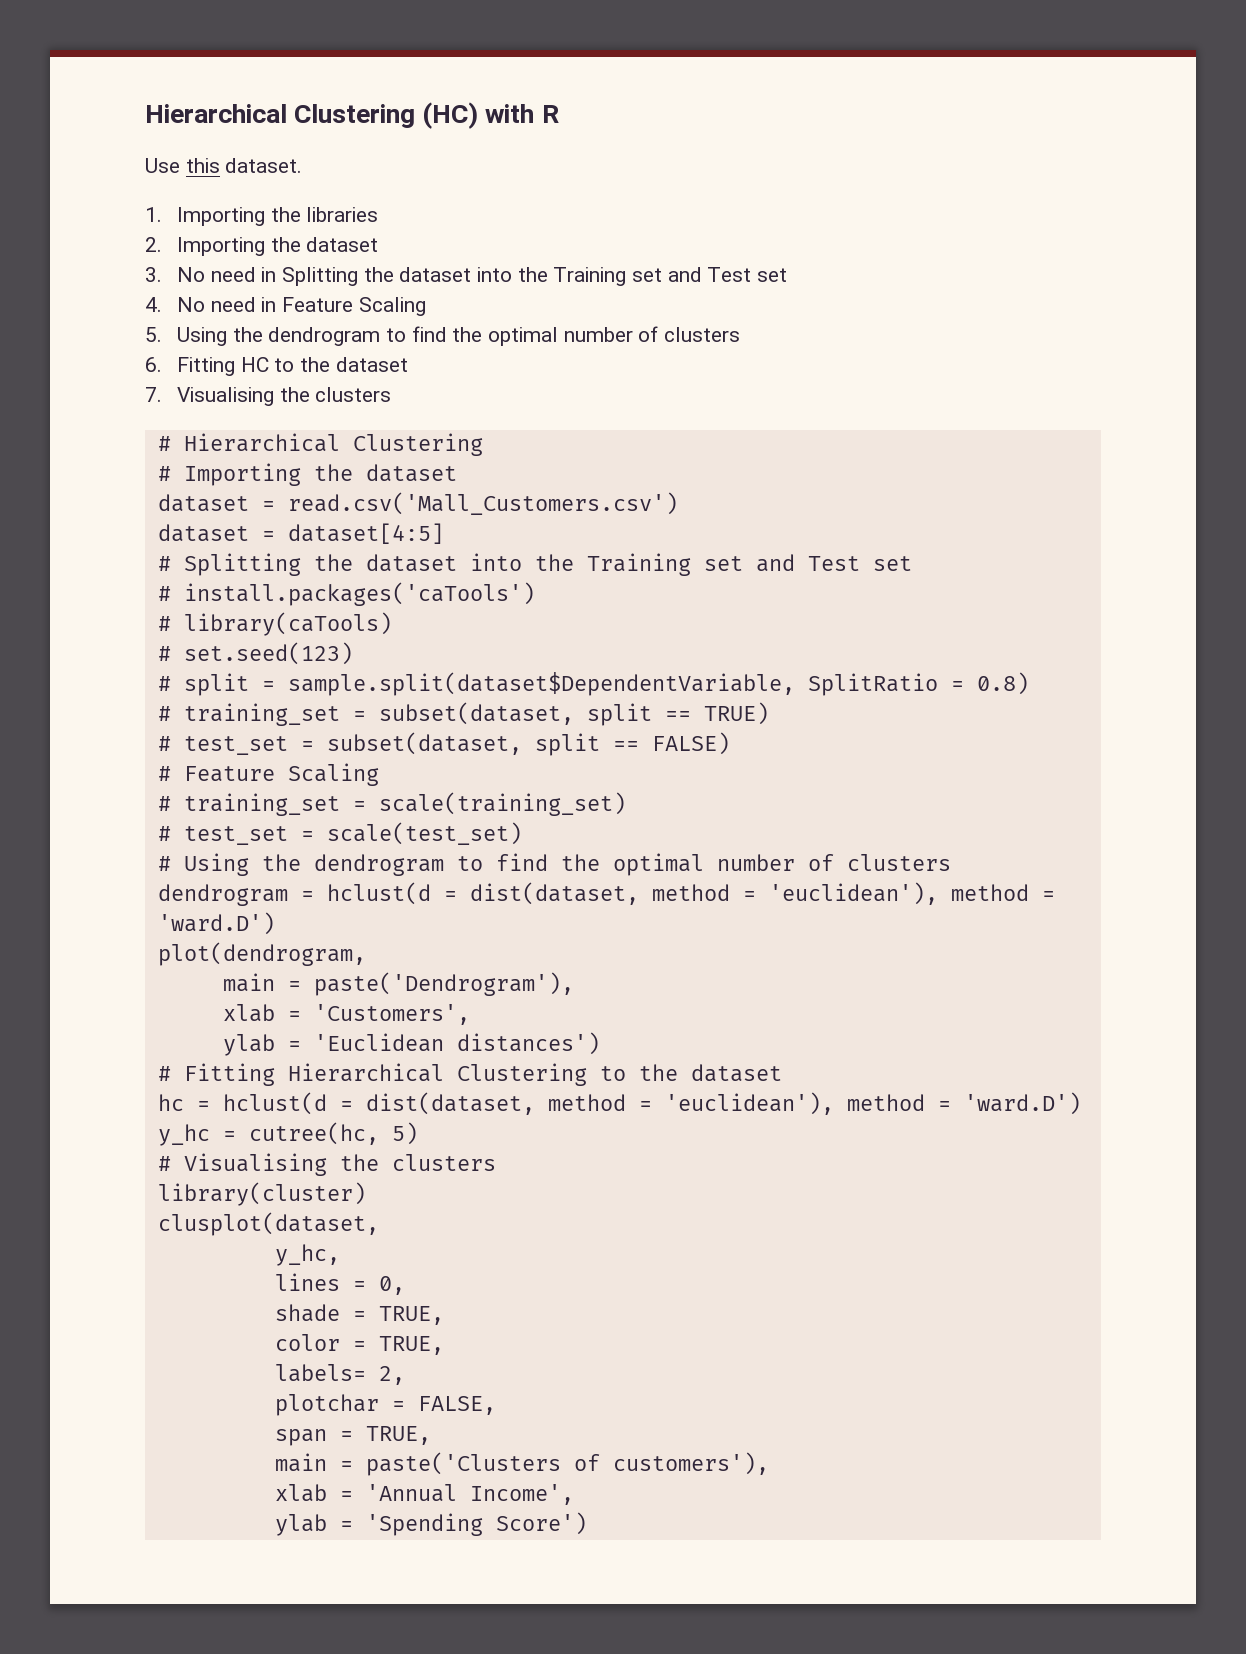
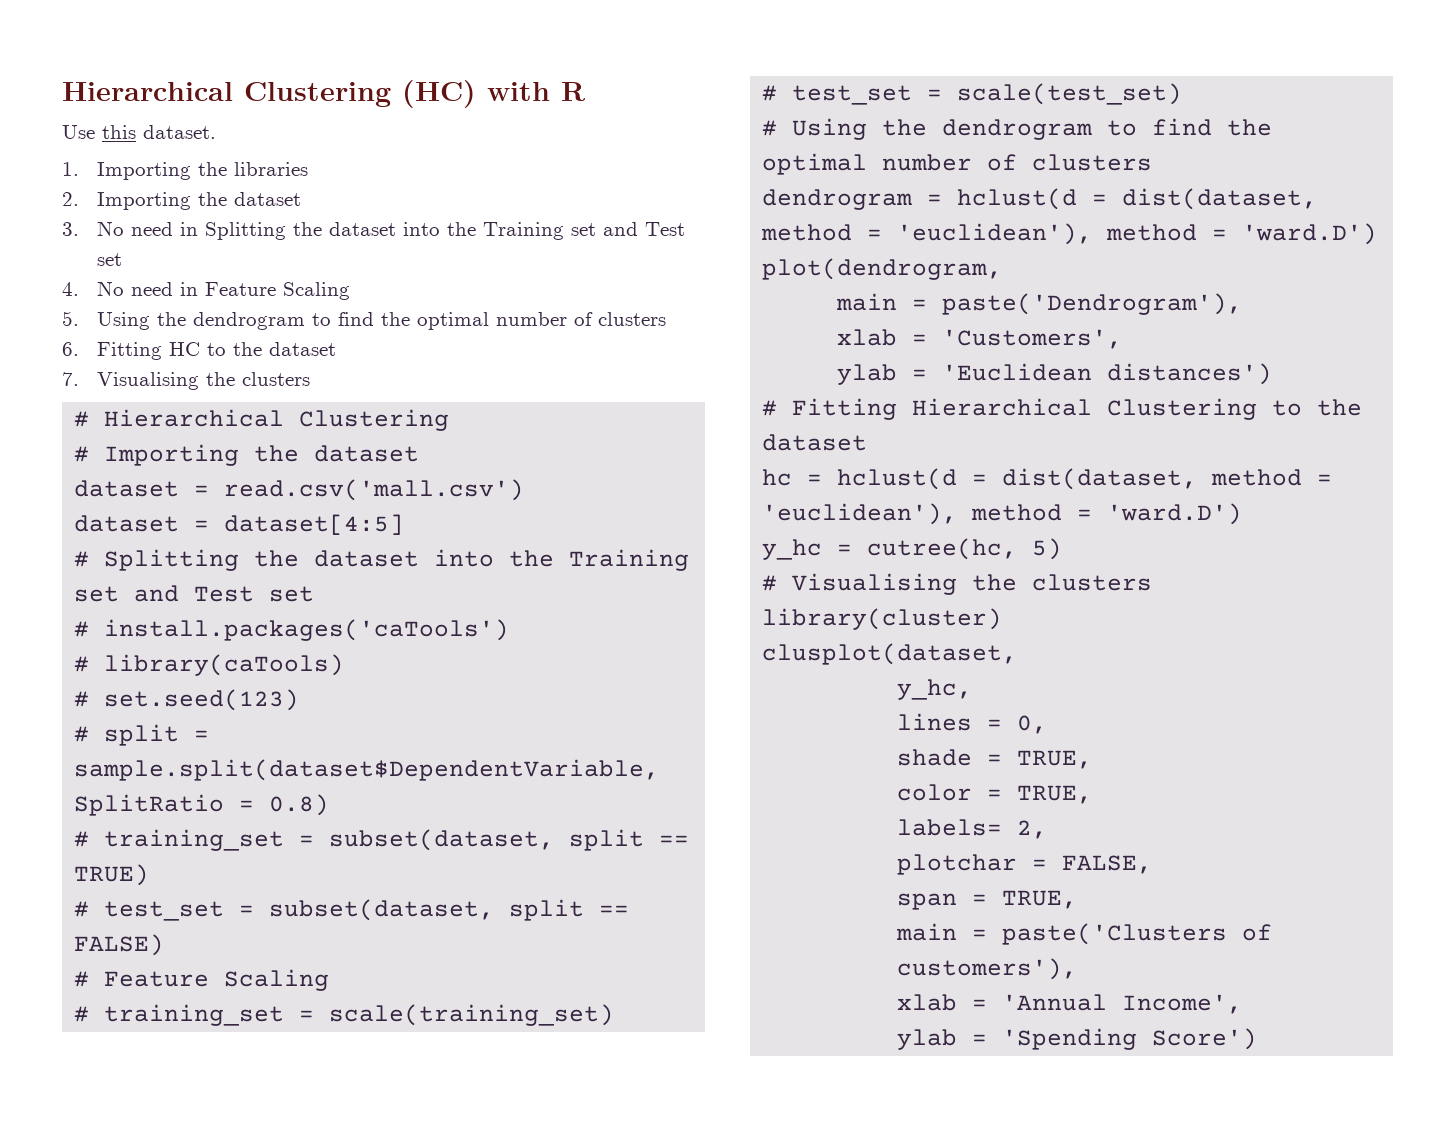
- dataset = read.csv('Mall_Customers.csv')
+ dataset = read.csv('mall.csv')

